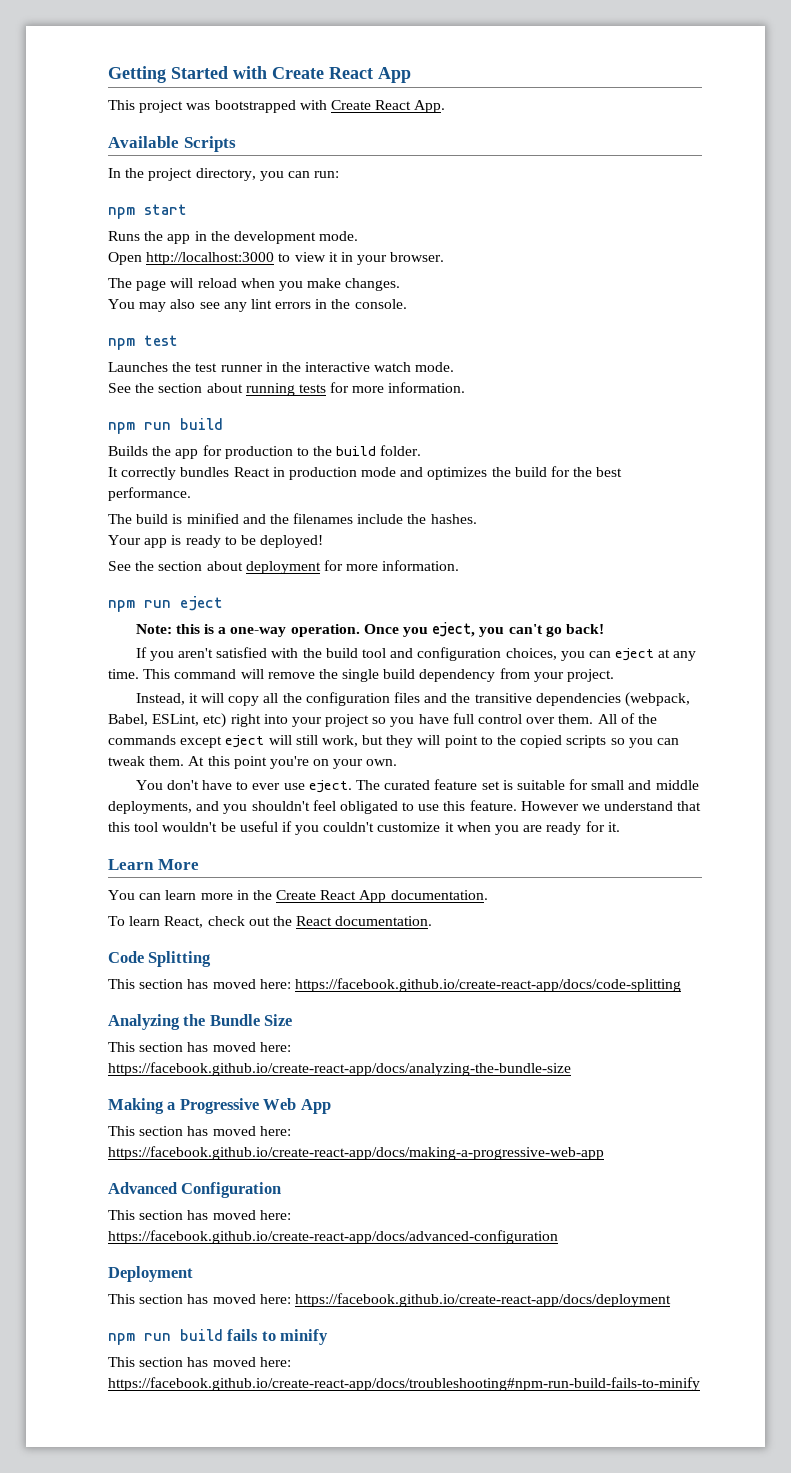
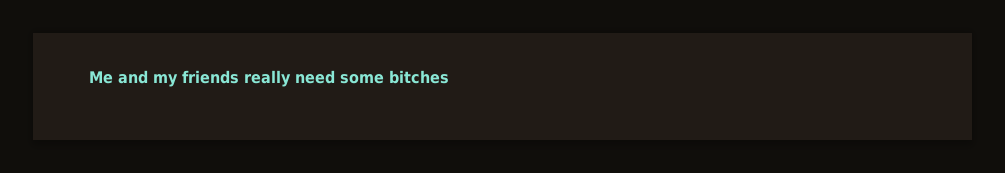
- Getting Started with Create React App
- This project was bootstrapped with Create React App.
- Available Scripts
- In the project directory, you can run:
- npm start
- Runs the app in the development mode.
- Open http://localhost:3000 to view it in your browser.
- The page will reload when you make changes.
- You may also see any lint errors in the console.
- npm test
- Launches the test runner in the interactive watch mode.
- See the section about running tests for more information.
- npm run build
- Builds the app for production to the build folder.
- It correctly bundles React in production mode and optimizes the build for the best performance.
- The build is minified and the filenames include the hashes.
- Your app is ready to be deployed!
- See the section about deployment for more information.
- npm run eject
- Note: this is a one-way operation. Once you eject, you can't go back!
- If you aren't satisfied with the build tool and configuration choices, you can eject at any time. This command will remove the single build dependency from your project.
- Instead, it will copy all the configuration files and the transitive dependencies (webpack, Babel, ESLint, etc) right into your project so you have full control over them. All of the commands except eject will still work, but they will point to the copied scripts so you can tweak them. At this point you're on your own.
- You don't have to ever use eject. The curated feature set is suitable for small and middle deployments, and you shouldn't feel obligated to use this feature. However we understand that this tool wouldn't be useful if you couldn't customize it when you are ready for it.
- Learn More
- You can learn more in the Create React App documentation.
- To learn React, check out the React documentation.
- Code Splitting
- This section has moved here: https://facebook.github.io/create-react-app/docs/code-splitting
- Analyzing the Bundle Size
- This section has moved here: https://facebook.github.io/create-react-app/docs/analyzing-the-bundle-size
- Making a Progressive Web App
- This section has moved here: https://facebook.github.io/create-react-app/docs/making-a-progressive-web-app
- Advanced Configuration
- This section has moved here: https://facebook.github.io/create-react-app/docs/advanced-configuration
- Deployment
- This section has moved here: https://facebook.github.io/create-react-app/docs/deployment
- npm run build fails to minify
- This section has moved here: https://facebook.github.io/create-react-app/docs/troubleshooting#npm-run-build-fails-to-minify
+ Me and my friends really need some bitches

